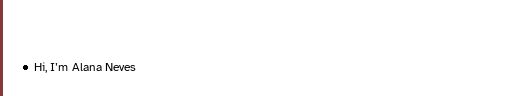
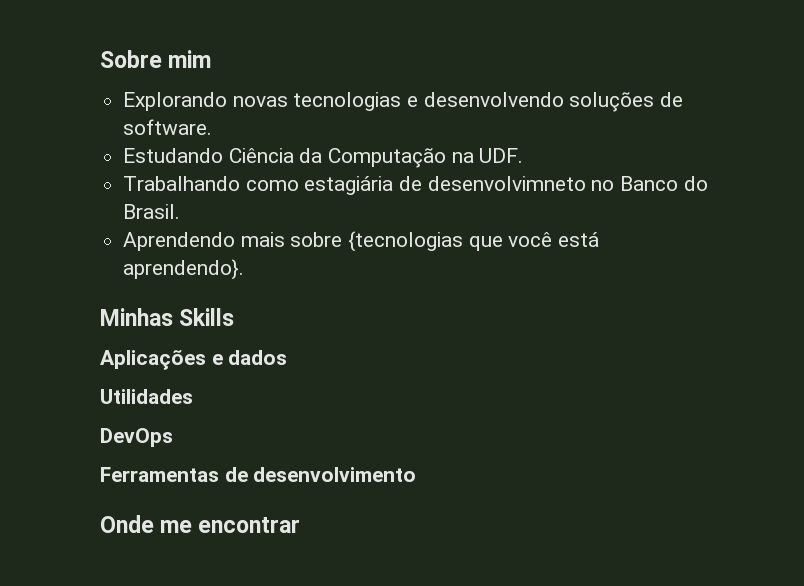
- Hi, I’m Alana Neves
+ Sobre mim
+ Explorando novas tecnologias e desenvolvendo soluções de software.
+ Estudando Ciência da Computação na UDF.
+ Trabalhando como estagiária de desenvolvimneto no Banco do Brasil.
+ Aprendendo mais sobre {tecnologias que você está aprendendo}.
+ Minhas Skills
+ Aplicações e dados
+ Utilidades
+ DevOps
+ Ferramentas de desenvolvimento
+ Onde me encontrar

